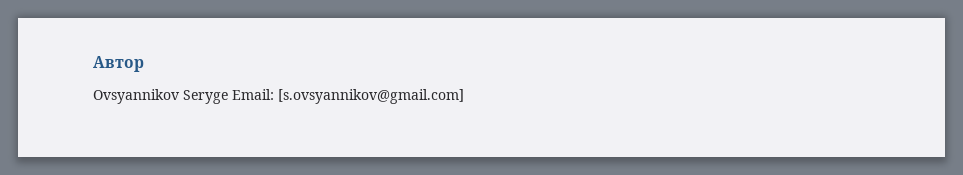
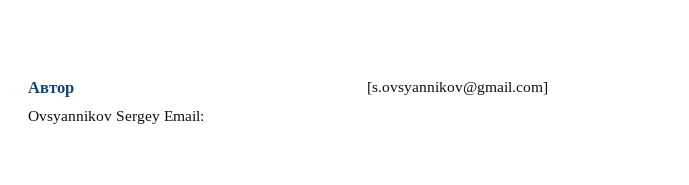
- Ovsyannikov Seryge Email: [s.ovsyannikov@gmail.com]
+ Ovsyannikov Sergey Email: [s.ovsyannikov@gmail.com]

